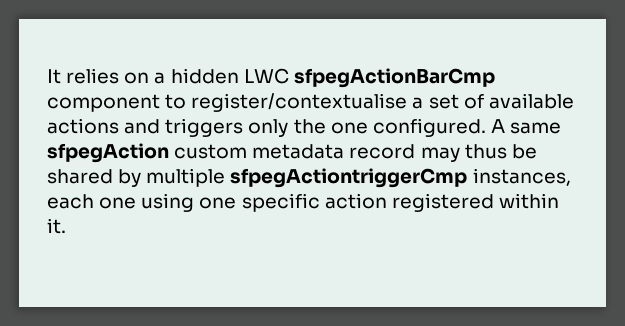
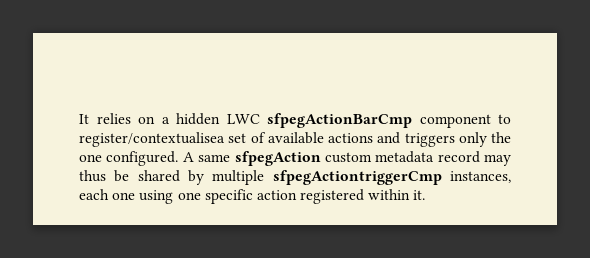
- It relies on a hidden LWC sfpegActionBarCmp component to register/contextualise a set of available actions and triggers only the one configured.
+ It relies on a hidden LWC sfpegActionBarCmp component to register/contextualisea set of available actions and triggers only the one configured.

